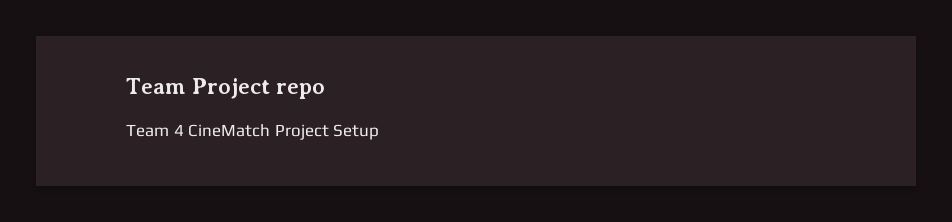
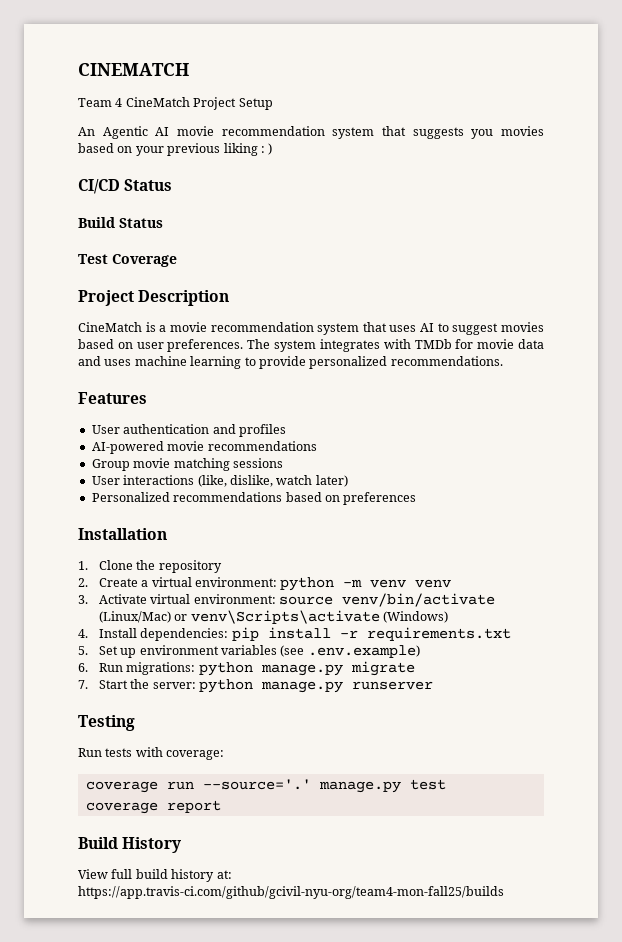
- Team Project repo
+ CINEMATCH
+ An Agentic AI movie recommendation system that suggests you movies based on your previous liking : )
+ CI/CD Status
+ Build Status
+ Test Coverage
+ Project Description
+ CineMatch is a movie recommendation system that uses AI to suggest movies based on user preferences. The system integrates with TMDb for movie data and uses machine learning to provide personalized recommendations.
+ Features
+ User authentication and profiles
+ AI-powered movie recommendations
+ Group movie matching sessions
+ User interactions (like, dislike, watch later)
+ Personalized recommendations based on preferences
+ Installation
+ 1. Clone the repository
+ 2. Create a virtual environment: python -m venv venv
+ 3. Activate virtual environment: source venv/bin/activate (Linux/Mac) or venv\Scripts\activate (Windows)
+ 4. Install dependencies: pip install -r requirements.txt
+ 5. Set up environment variables (see .env.example)
+ 6. Run migrations: python manage.py migrate
+ 7. Start the server: python manage.py runserver
+ Testing
+ Run tests with coverage:
+ coverage run --source='.' manage.py test
+ coverage report
+ Build History
+ View full build history at: https://app.travis-ci.com/github/gcivil-nyu-org/team4-mon-fall25/builds

